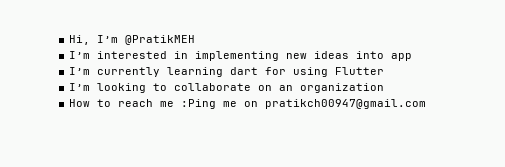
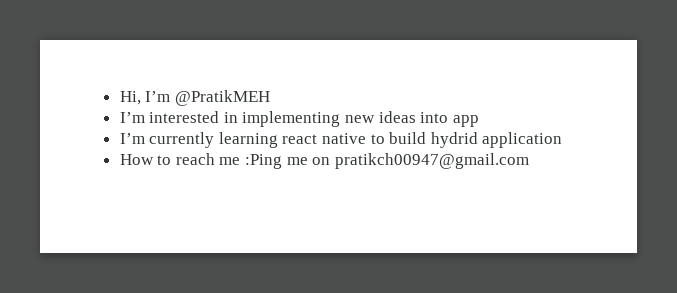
- I’m currently learning dart for using Flutter
- I’m looking to collaborate on an organization
+ I’m currently learning react native to build hydrid application

